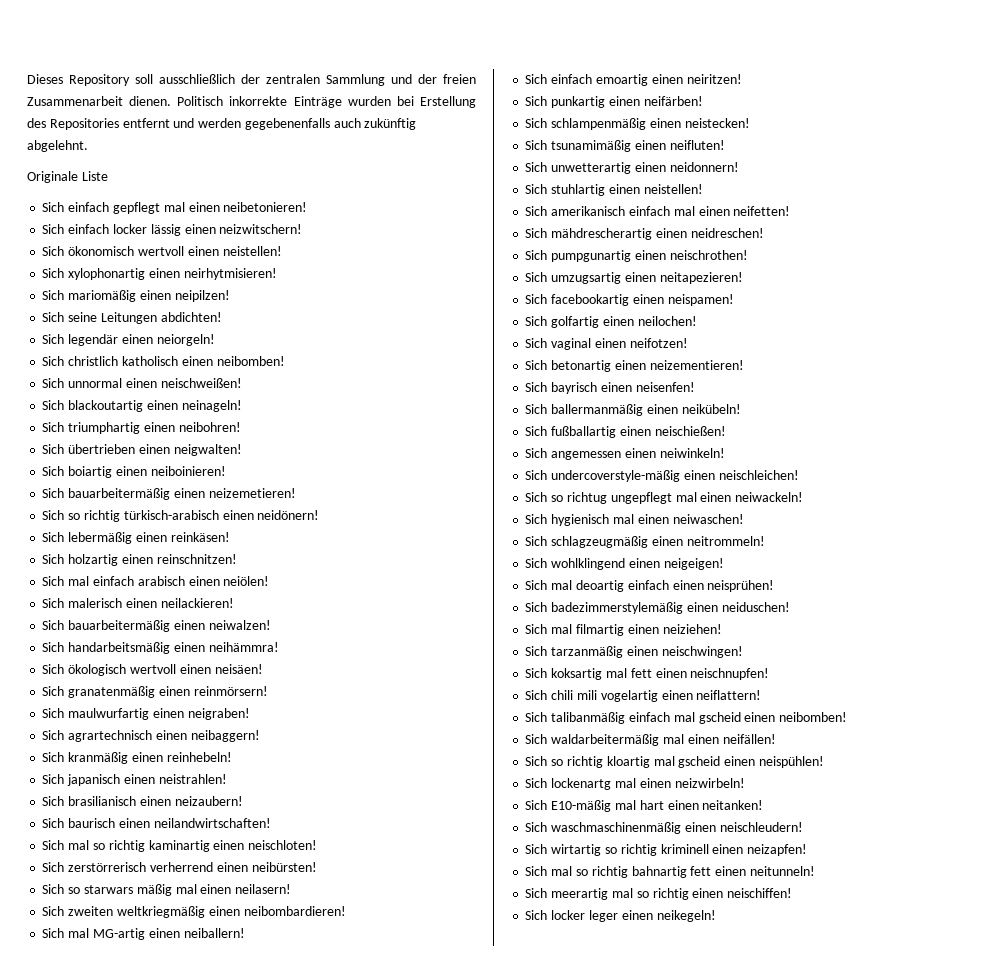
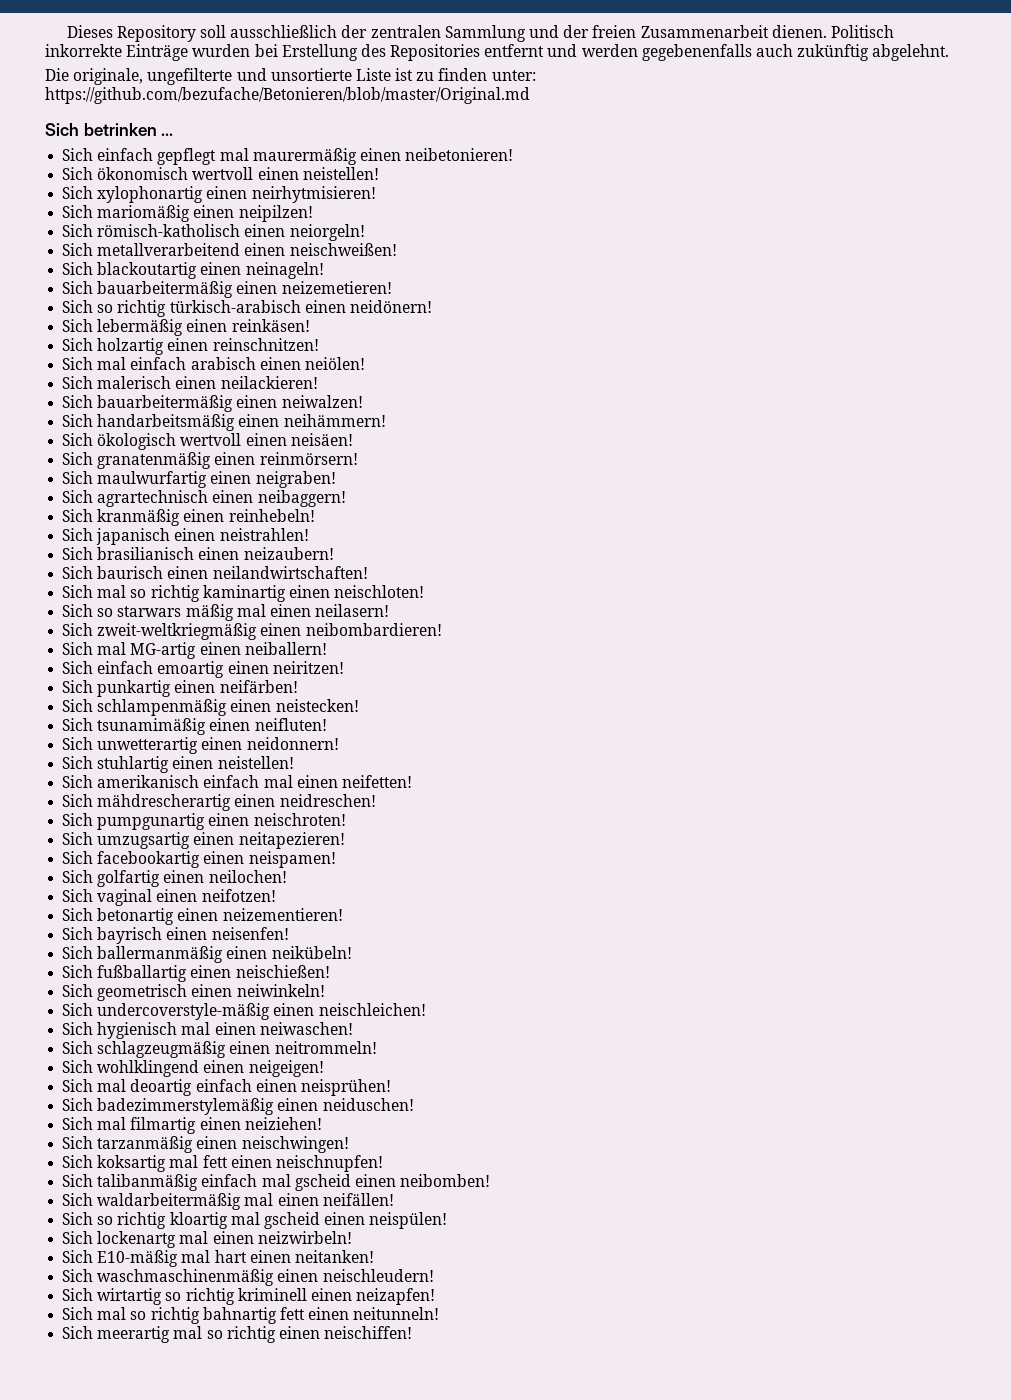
- Originale Liste
+ Die originale, ungefilterte und unsortierte Liste ist zu finden unter: https://github.com/bezufache/Betonieren/blob/master/Original.md
+ Sich betrinken ...
- Sich einfach gepflegt mal einen neibetonieren!
+ Sich einfach gepflegt mal maurermäßig einen neibetonieren!
- Sich einfach locker lässig einen neizwitschern!
- Sich seine Leitungen abdichten!
- Sich legendär einen neiorgeln!
- Sich christlich katholisch einen neibomben!
- Sich unnormal einen neischweißen!
+ Sich römisch-katholisch einen neiorgeln!
+ Sich metallverarbeitend einen neischweißen!
- Sich triumphartig einen neibohren!
- Sich übertrieben einen neigwalten!
- Sich boiartig einen neiboinieren!
- Sich handarbeitsmäßig einen neihämmra!
+ Sich handarbeitsmäßig einen neihämmern!
- Sich zerstörrerisch verherrend einen neibürsten!
- Sich zweiten weltkriegmäßig einen neibombardieren!
+ Sich zweit-weltkriegmäßig einen neibombardieren!
- Sich pumpgunartig einen neischrothen!
+ Sich pumpgunartig einen neischroten!
- Sich angemessen einen neiwinkeln!
+ Sich geometrisch einen neiwinkeln!
- Sich so richtug ungepflegt mal einen neiwackeln!
- Sich chili mili vogelartig einen neiflattern!
- Sich so richtig kloartig mal gscheid einen neispühlen!
+ Sich so richtig kloartig mal gscheid einen neispülen!
- Sich locker leger einen neikegeln!

